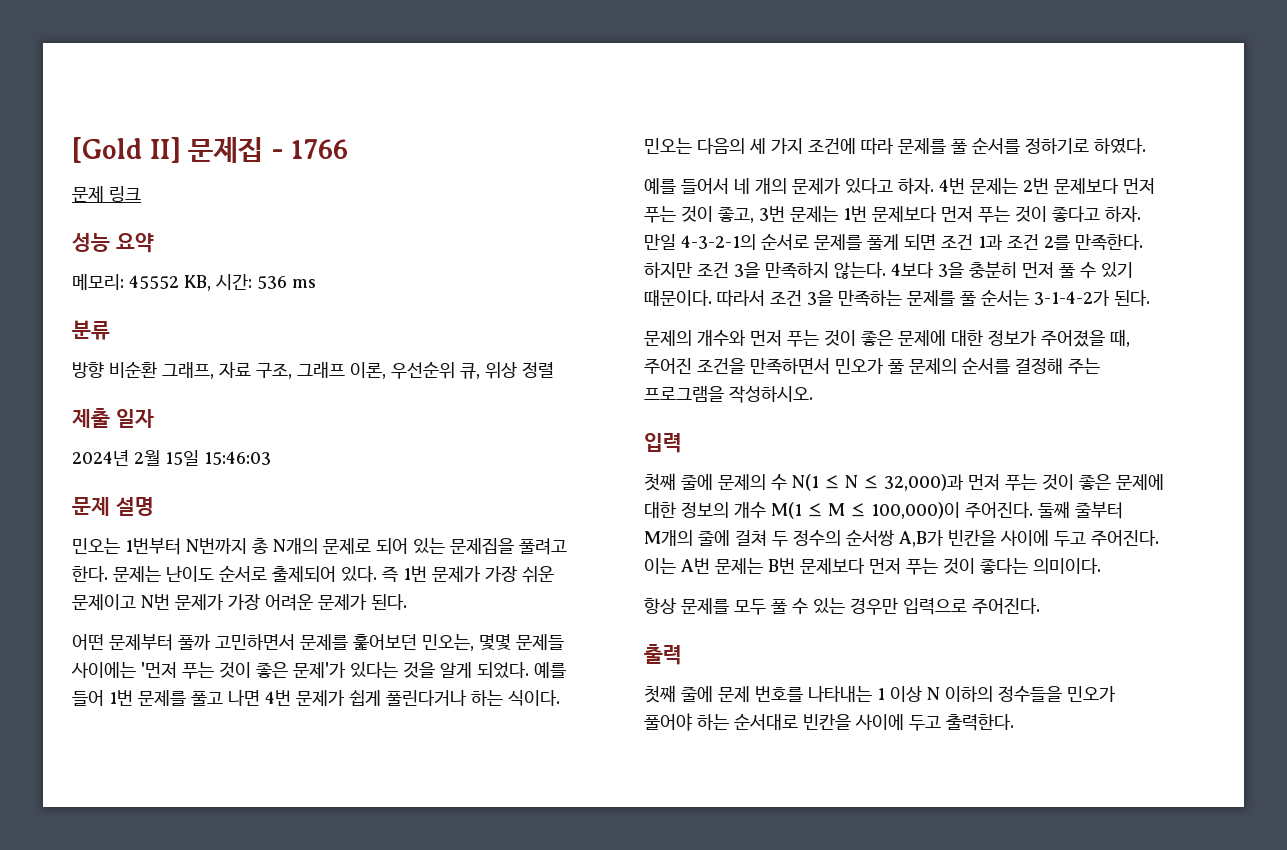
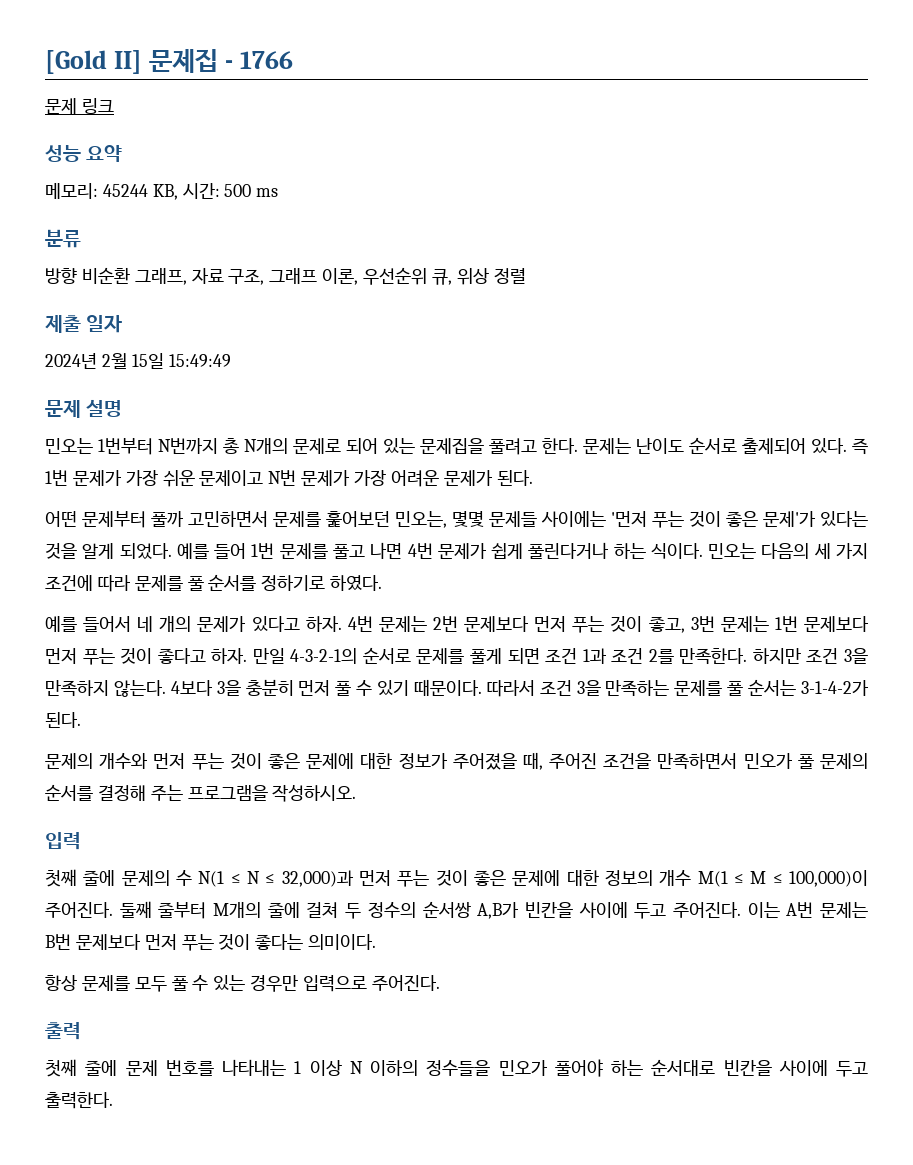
- 메모리: 45552 KB, 시간: 536 ms
+ 메모리: 45244 KB, 시간: 500 ms
- 2024년 2월 15일 15:46:03
+ 2024년 2월 15일 15:49:49

